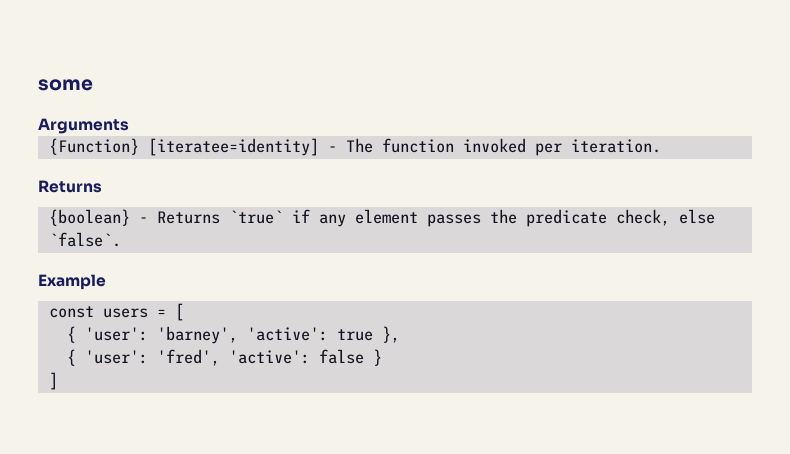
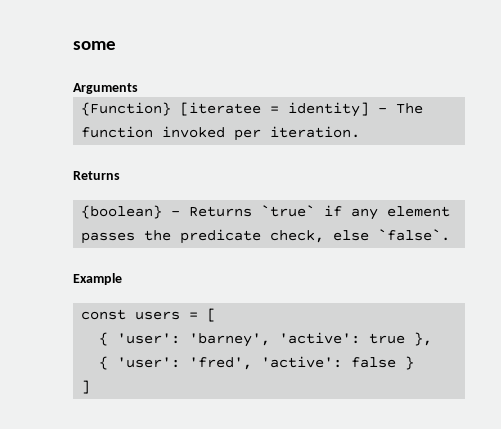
- {Function} [iteratee=identity] - The function invoked per iteration.
+ {Function} [iteratee = identity] - The function invoked per iteration.

